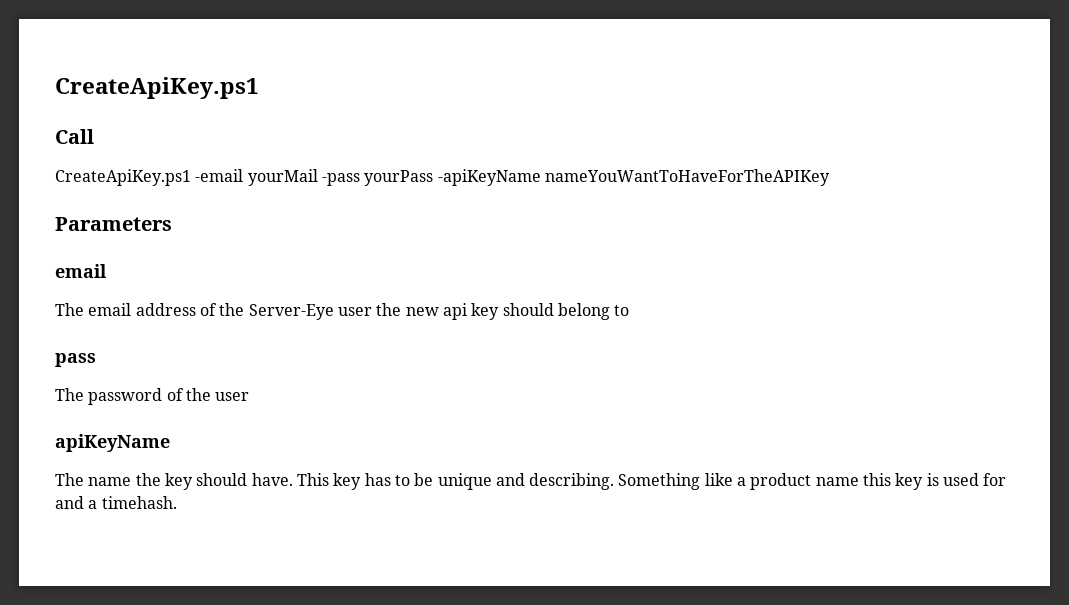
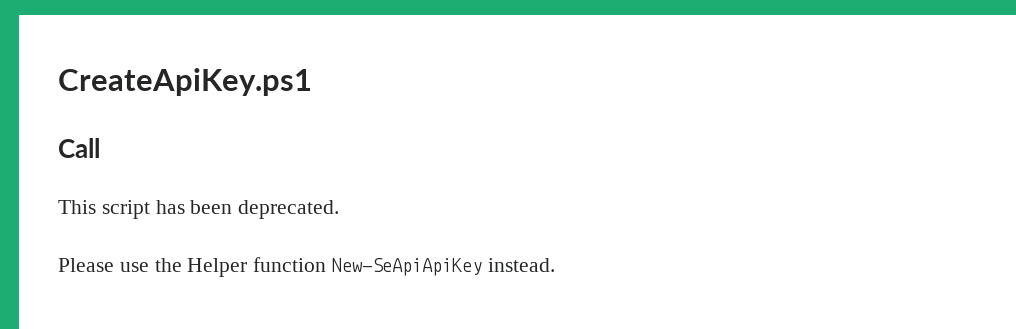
- CreateApiKey.ps1 -email yourMail -pass yourPass -apiKeyName nameYouWantToHaveForTheAPIKey
- Parameters
- email
- The email address of the Server-Eye user the new api key should belong to
- pass
- The password of the user
- apiKeyName
- The name the key should have. This key has to be unique and describing. Something like a product name this key is used for and a timehash.
+ This script has been deprecated.
+ Please use the Helper function New-SeApiApiKey instead.

